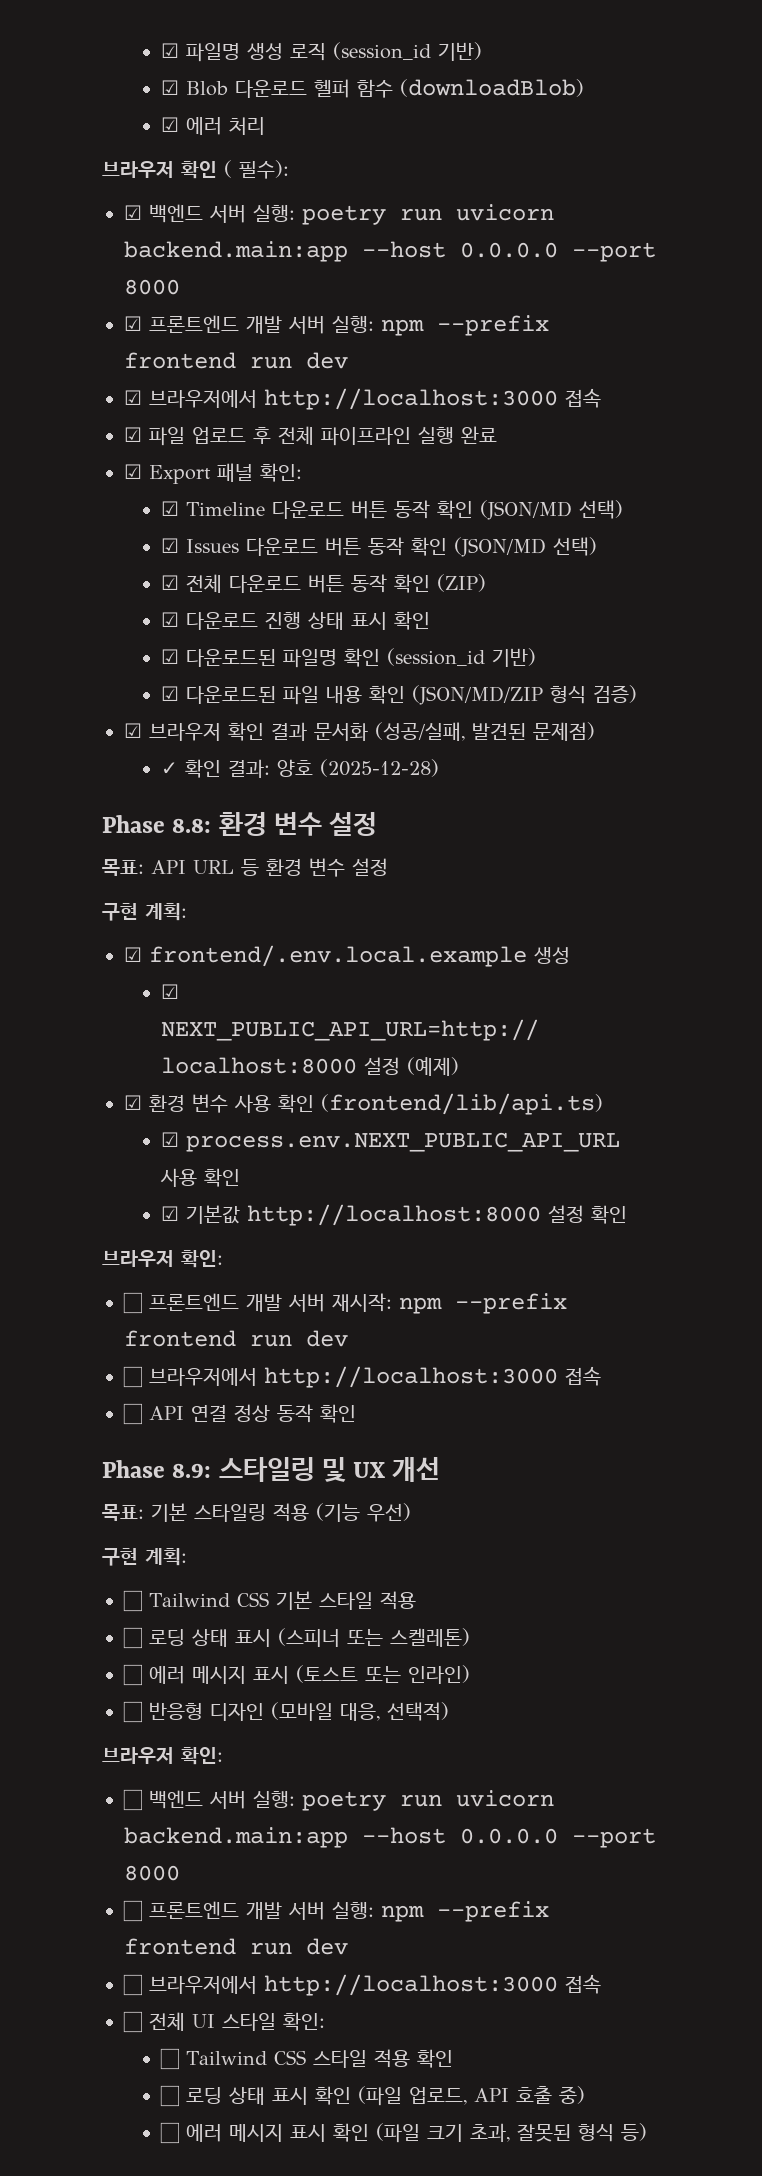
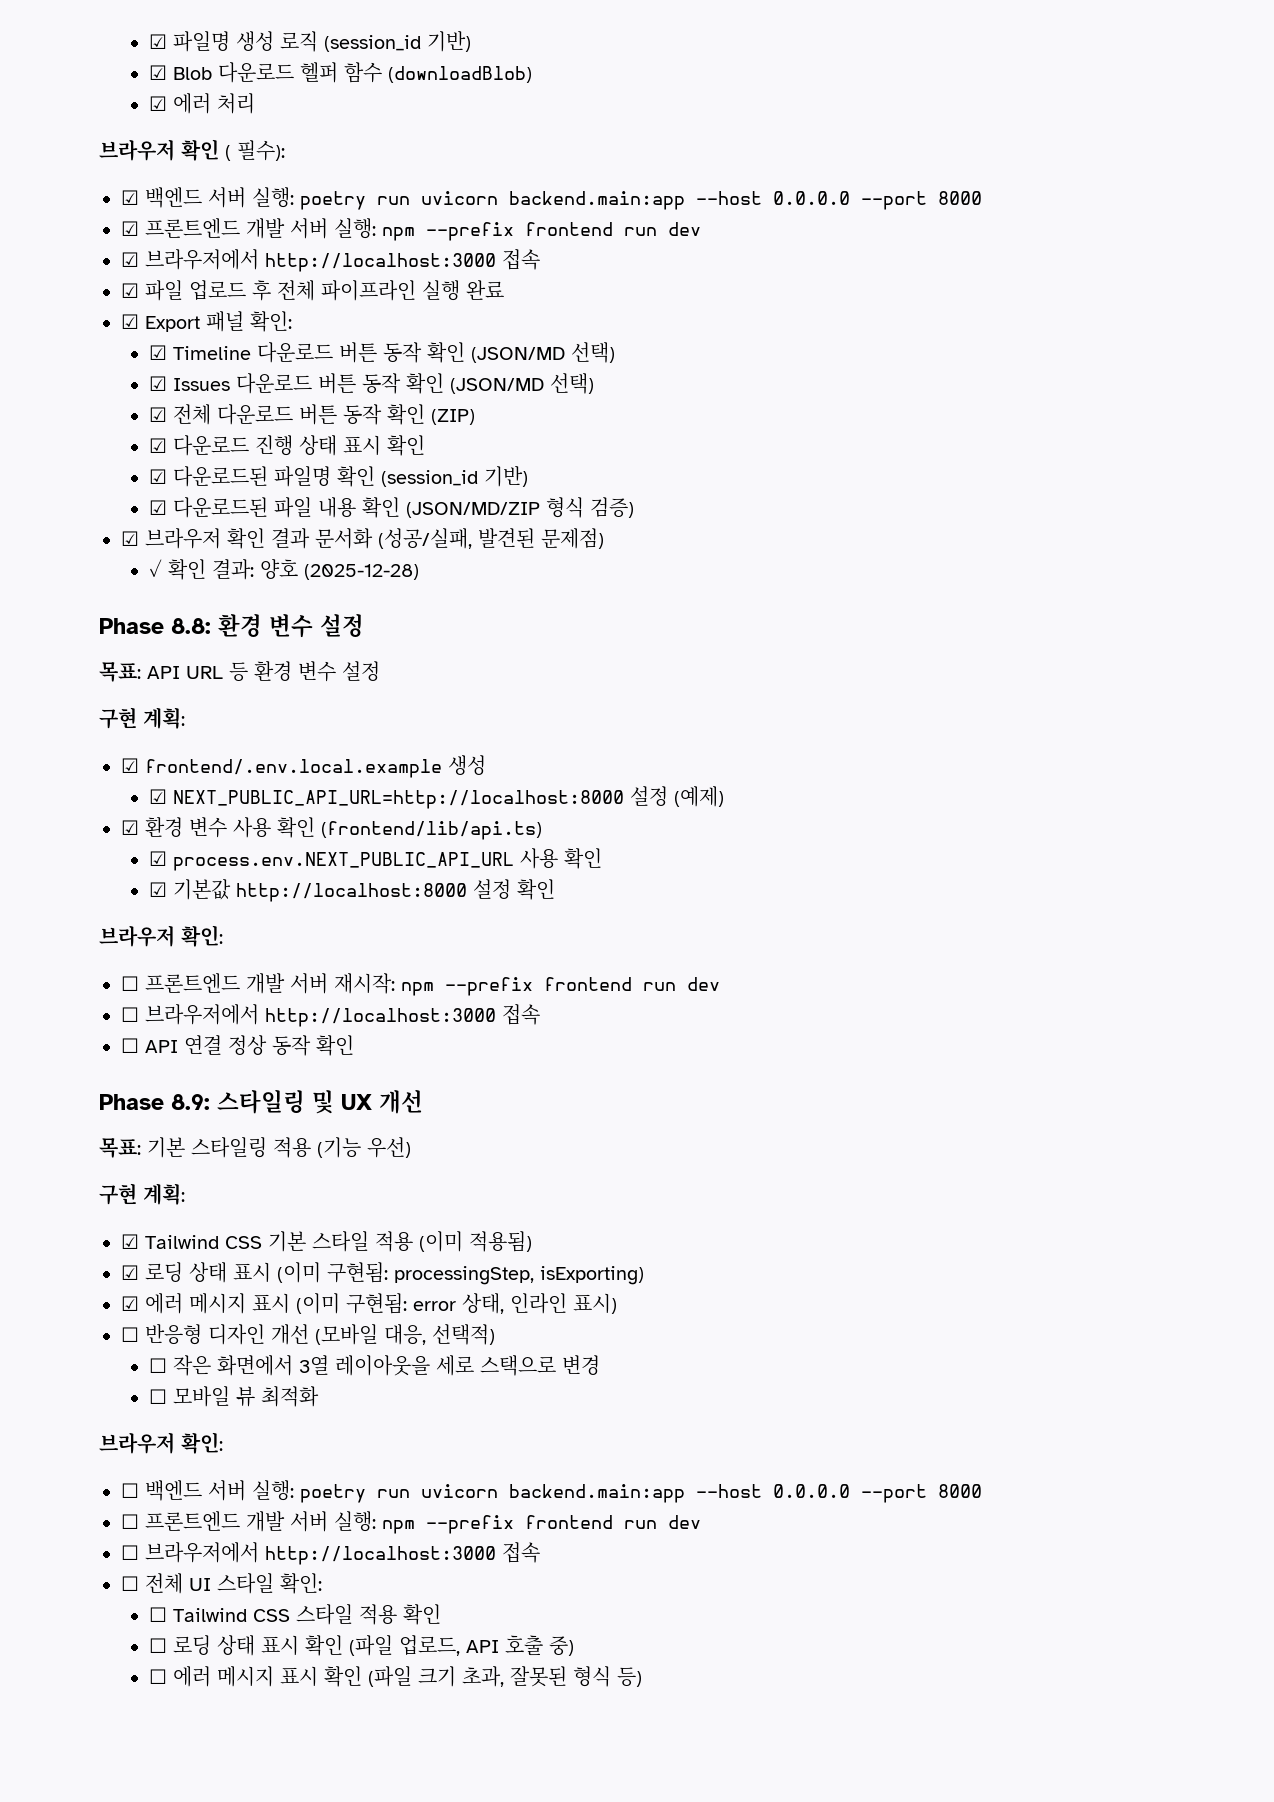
- ☐ Tailwind CSS 기본 스타일 적용
- ☐ 로딩 상태 표시 (스피너 또는 스켈레톤)
- ☐ 에러 메시지 표시 (토스트 또는 인라인)
+ ☑ Tailwind CSS 기본 스타일 적용 (이미 적용됨)
+ ☑ 로딩 상태 표시 (이미 구현됨: processingStep, isExporting)
+ ☑ 에러 메시지 표시 (이미 구현됨: error 상태, 인라인 표시)
- ☐ 반응형 디자인 (모바일 대응, 선택적)
+ ☐ 반응형 디자인 개선 (모바일 대응, 선택적)
+ ☐ 작은 화면에서 3열 레이아웃을 세로 스택으로 변경
+ ☐ 모바일 뷰 최적화

